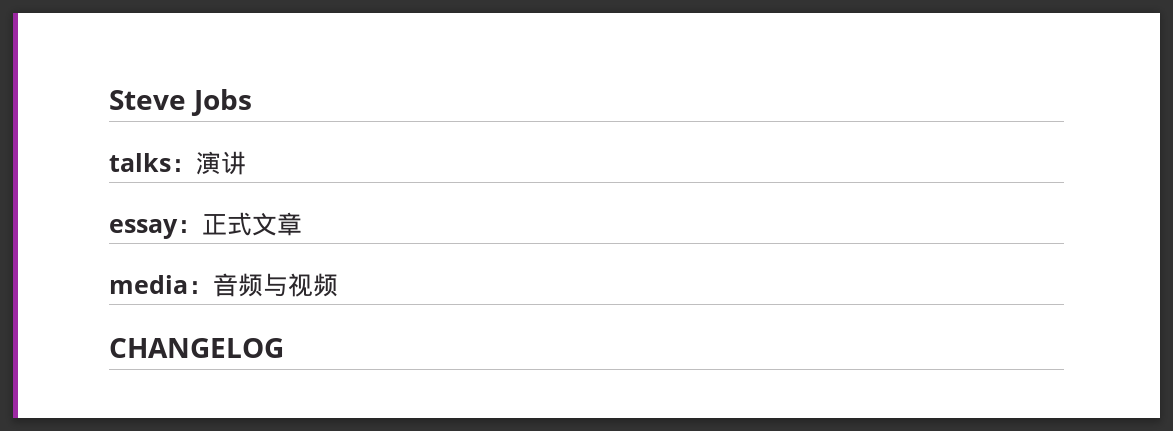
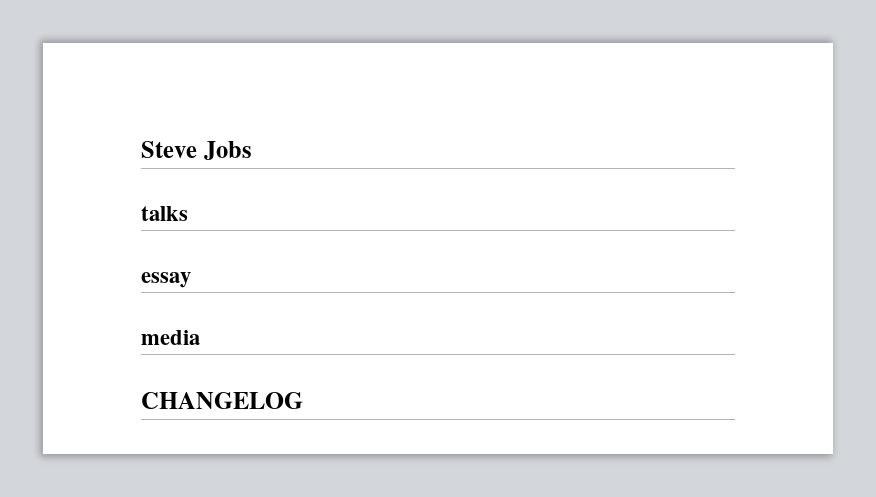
- talks：演讲
+ talks
- essay：正式文章
+ essay
- media：音频与视频
+ media

